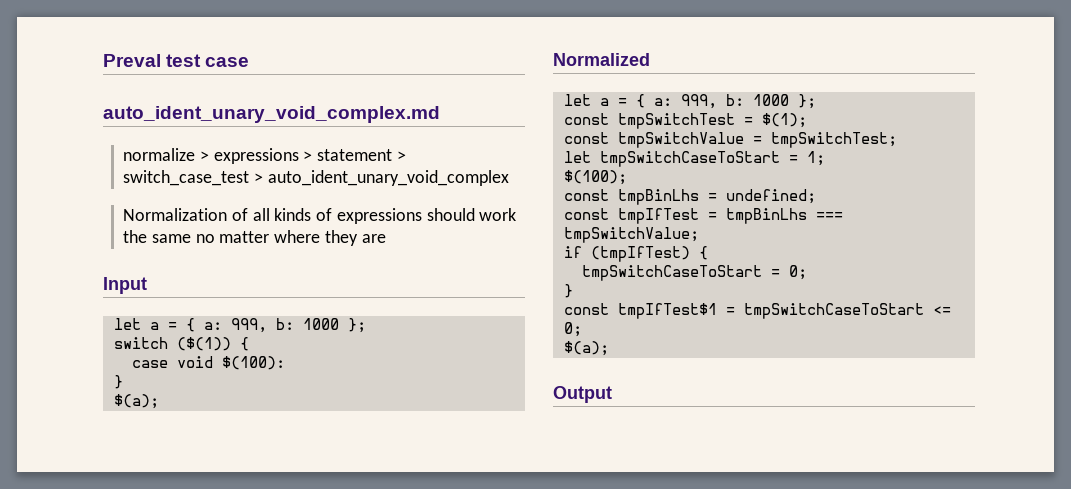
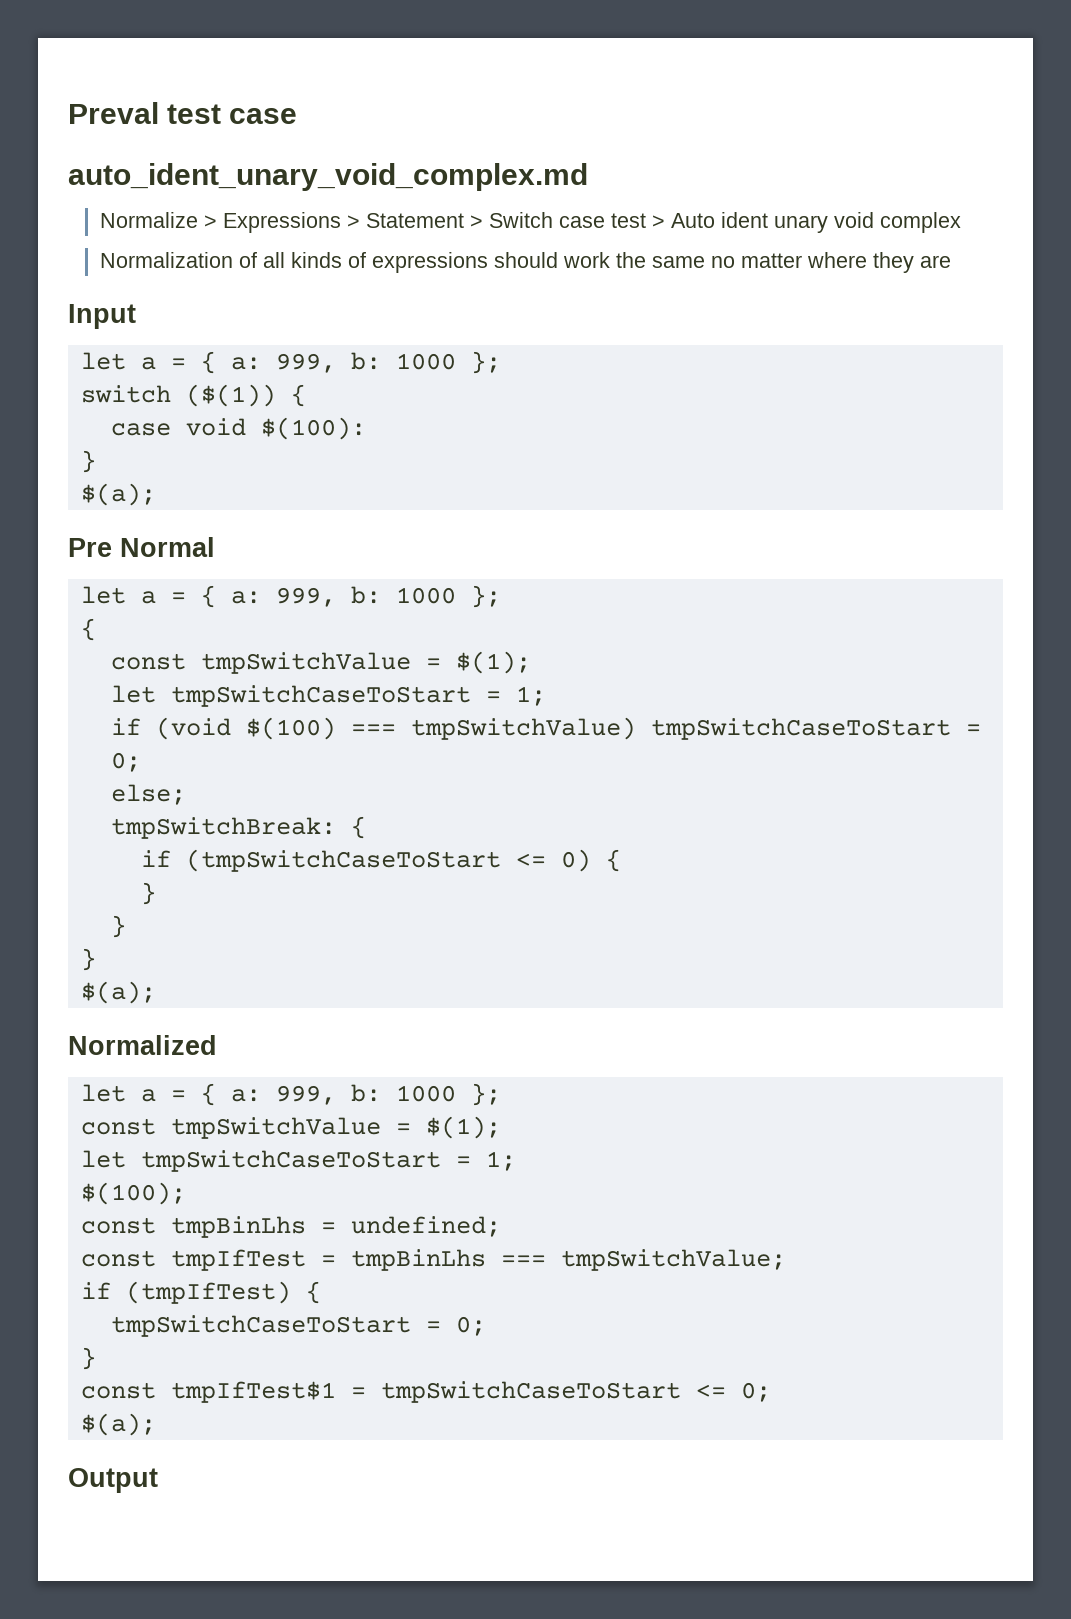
- normalize > expressions > statement > switch_case_test > auto_ident_unary_void_complex
+ Normalize > Expressions > Statement > Switch case test > Auto ident unary void complex
+ Pre Normal
+ let a = { a: 999, b: 1000 };
+ {
+ const tmpSwitchValue = $(1);
+ let tmpSwitchCaseToStart = 1;
+ if (void $(100) === tmpSwitchValue) tmpSwitchCaseToStart = 0;
+ else;
+ tmpSwitchBreak: {
+ if (tmpSwitchCaseToStart <= 0) {
+ }
+ }
+ }
+ $(a);
  Normalized
  let a = { a: 999, b: 1000 };
- const tmpSwitchTest = $(1);
- const tmpSwitchValue = tmpSwitchTest;
+ const tmpSwitchValue = $(1);

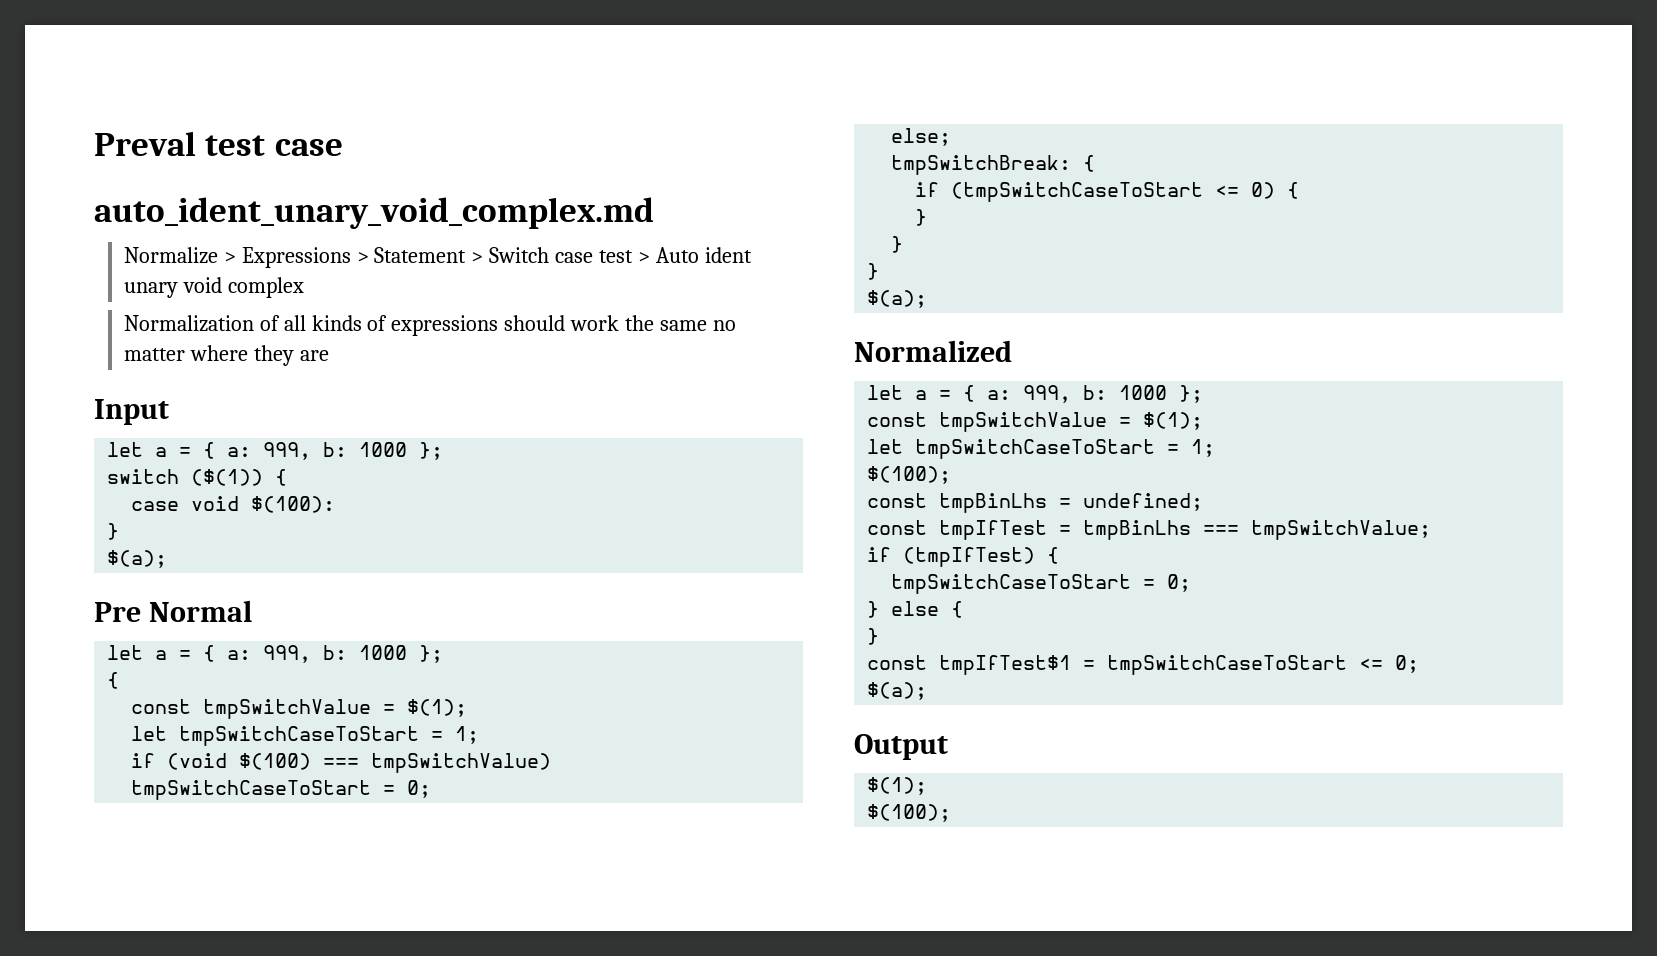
+ } else {
  Output
+ $(1);
+ $(100);

